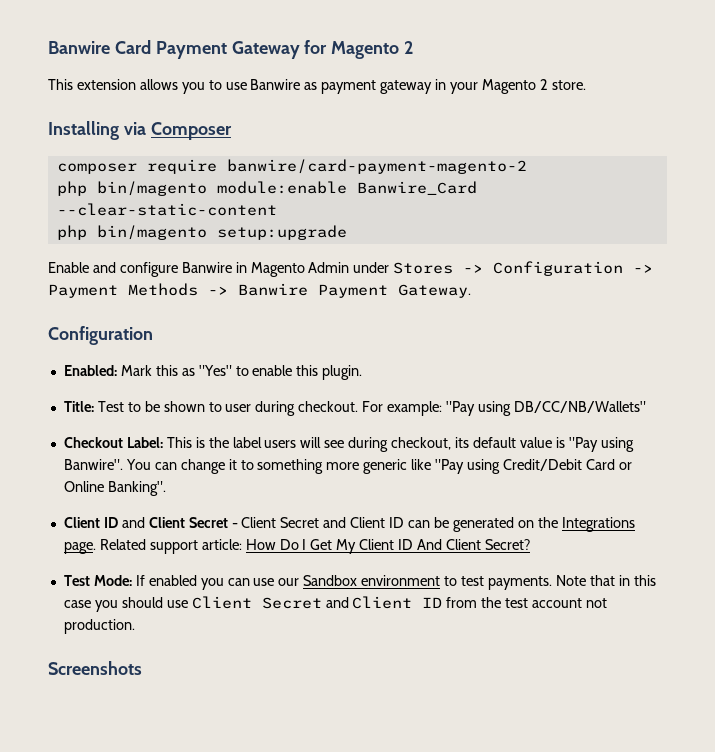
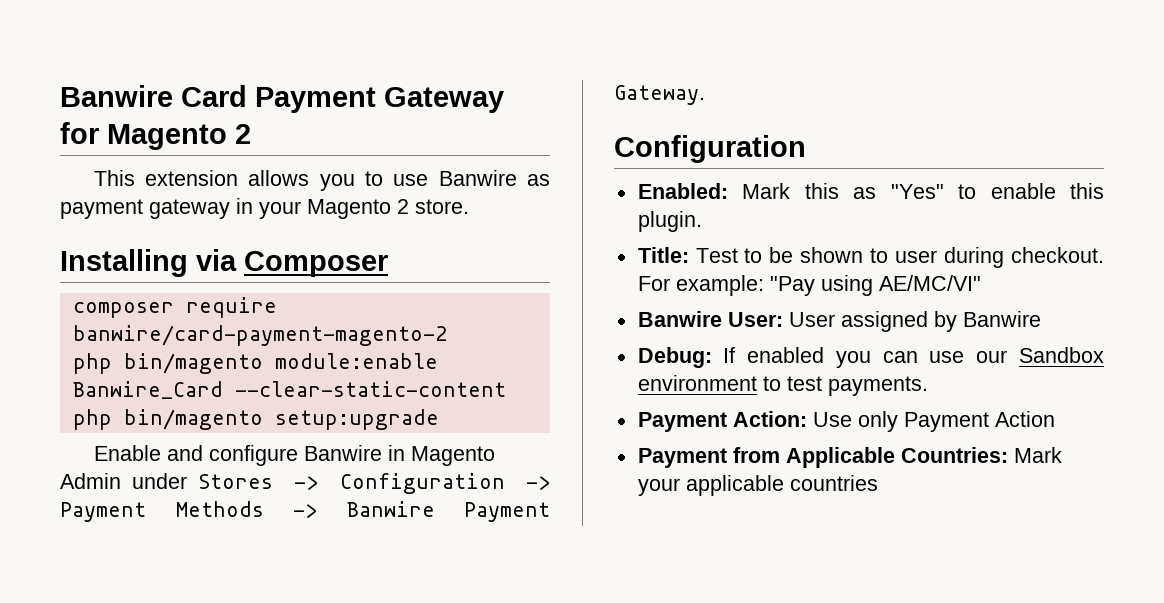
- For example: "Pay using DB/CC/NB/Wallets"
- Checkout Label: This is the label users will see during checkout, its default value is "Pay using Banwire". You can change it to something more generic like "Pay using Credit/Debit Card or Online Banking".
- Client ID and Client Secret - Client Secret and Client ID can be generated on the Integrations page. Related support article: How Do I Get My Client ID And Client Secret?
- Test Mode: If enabled you can use our Sandbox environment to test payments. Note that in this case you should use Client Secret and Client ID from the test account not production.
- Screenshots
+ For example: "Pay using AE/MC/VI"
+ Banwire User: User assigned by Banwire
+ Debug: If enabled you can use our Sandbox environment to test payments.
+ Payment Action: Use only Payment Action
+ Payment from Applicable Countries: Mark your applicable countries

